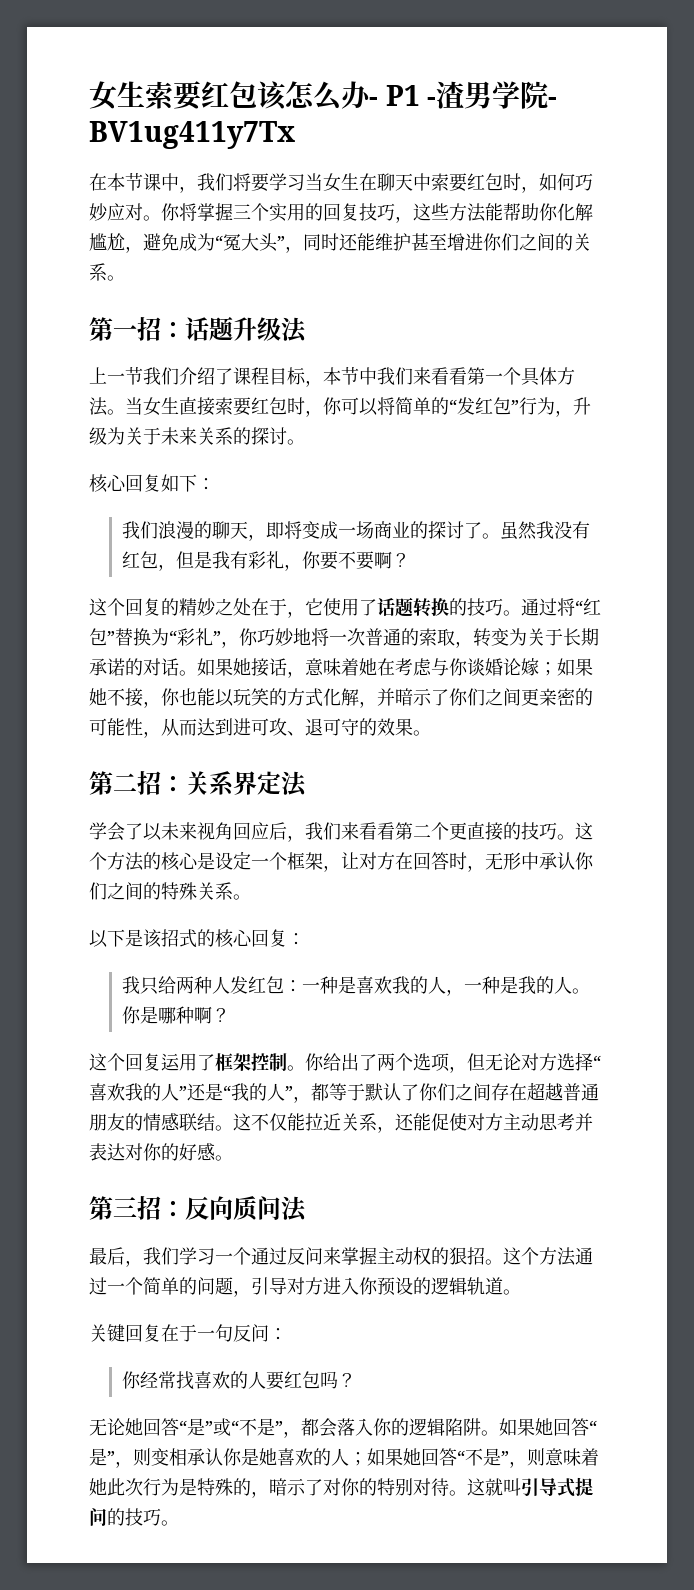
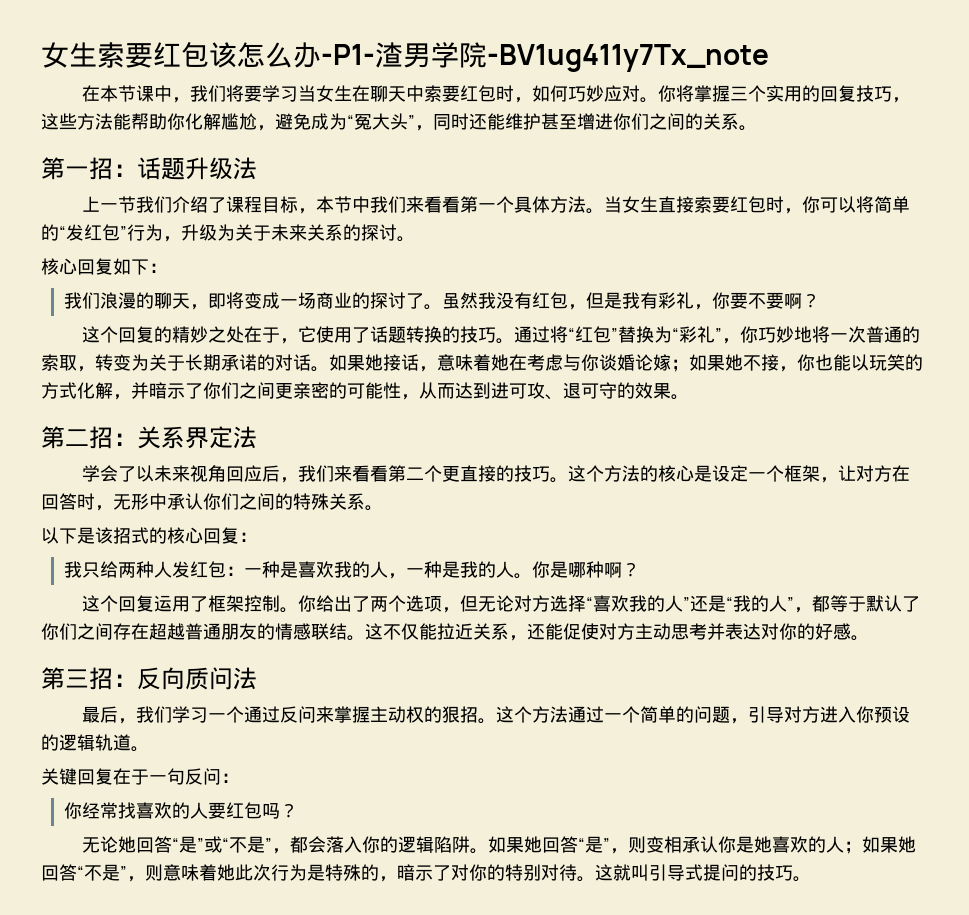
- 女生索要红包该怎么办- P1 -渣男学院- BV1ug411y7Tx
+ 女生索要红包该怎么办-P1-渣男学院-BV1ug411y7Tx_note

